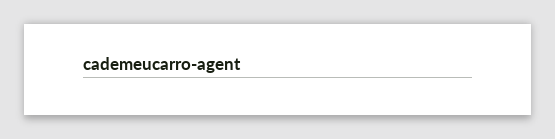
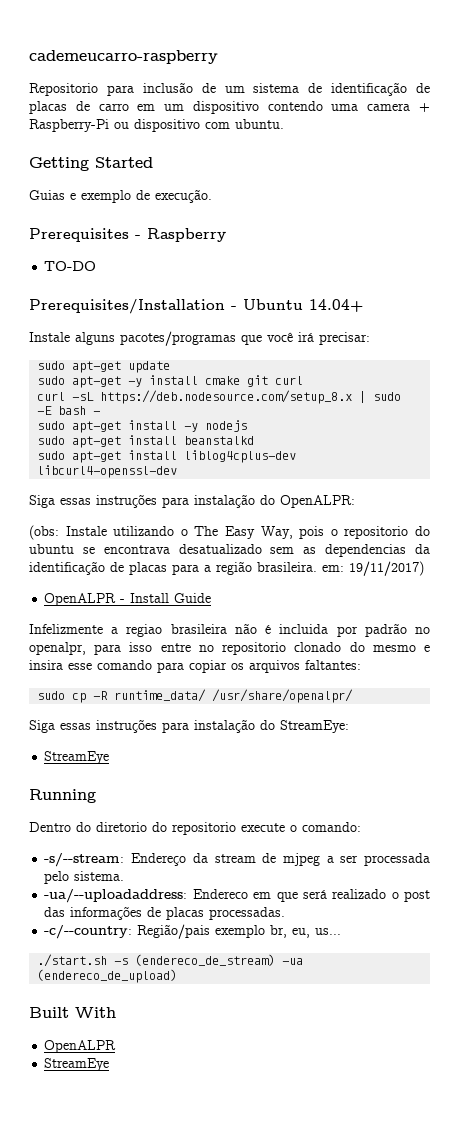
- cademeucarro-agent
+ cademeucarro-raspberry
+ Repositorio para inclusão de um sistema de identificação de placas de carro em um dispositivo contendo uma camera + Raspberry-Pi ou dispositivo com ubuntu.
+ Getting Started
+ Guias e exemplo de execução.
+ Prerequisites - Raspberry
+ TO-DO
+ Prerequisites/Installation - Ubuntu 14.04+
+ Instale alguns pacotes/programas que você irá precisar:
+ sudo apt-get update
+ sudo apt-get -y install cmake git curl
+ curl -sL https://deb.nodesource.com/setup_8.x | sudo -E bash -
+ sudo apt-get install -y nodejs
+ sudo apt-get install beanstalkd
+ sudo apt-get install liblog4cplus-dev libcurl4-openssl-dev
+ Siga essas instruções para instalação do OpenALPR:
+ (obs: Instale utilizando o The Easy Way, pois o repositorio do ubuntu se encontrava desatualizado sem as dependencias da identificação de placas para a região brasileira. em: 19/11/2017)
+ OpenALPR - Install Guide
+ Infelizmente a regiao brasileira não é incluida por padrão no openalpr, para isso entre no repositorio clonado do mesmo e insira esse comando para copiar os arquivos faltantes:
+ sudo cp -R runtime_data/ /usr/share/openalpr/
+ Siga essas instruções para instalação do StreamEye:
+ StreamEye
+ Running
+ Dentro do diretorio do repositorio execute o comando:
+ -s/--stream: Endereço da stream de mjpeg a ser processada pelo sistema.
+ -ua/--uploadaddress: Endereco em que será realizado o post das informações de placas processadas.
+ -c/--country: Região/pais exemplo br, eu, us...
+ ./start.sh -s (endereco_de_stream) -ua (endereco_de_upload)
+ Built With
+ OpenALPR
+ StreamEye

